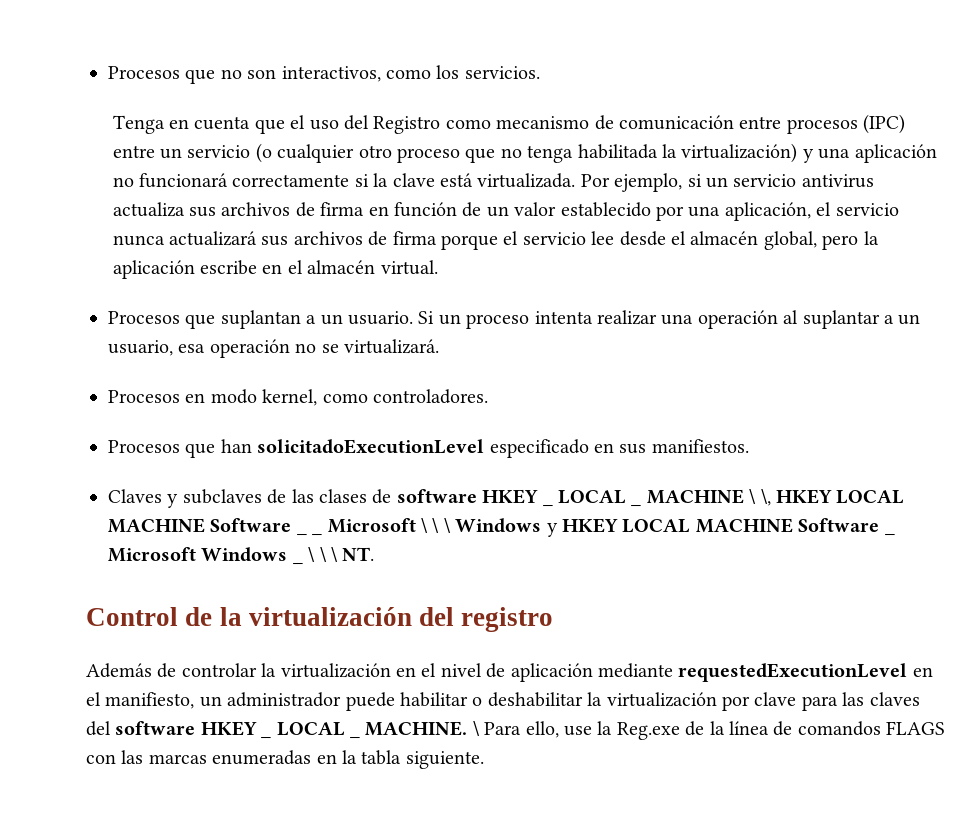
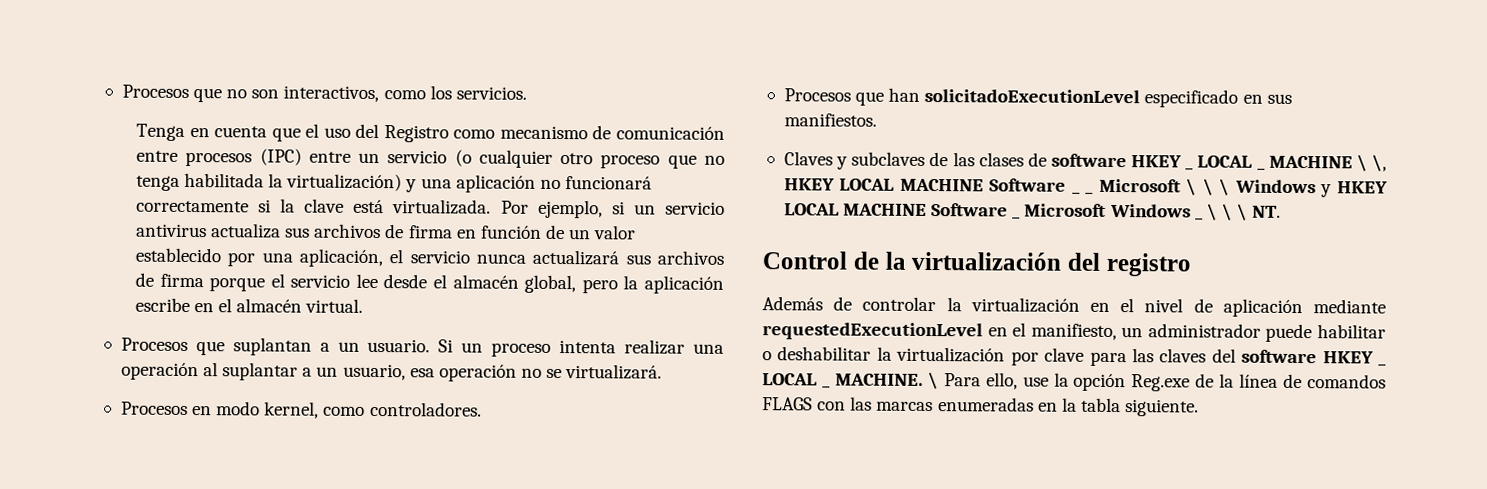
- \ Para ello, use la Reg.exe de la línea de comandos FLAGS con las marcas enumeradas en la tabla siguiente.
+ \ Para ello, use la opción Reg.exe de la línea de comandos FLAGS con las marcas enumeradas en la tabla siguiente.

